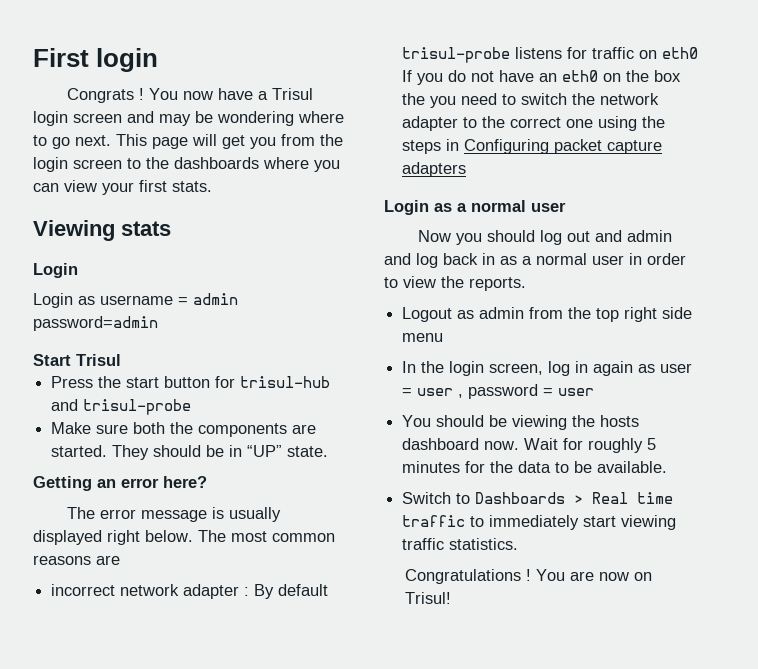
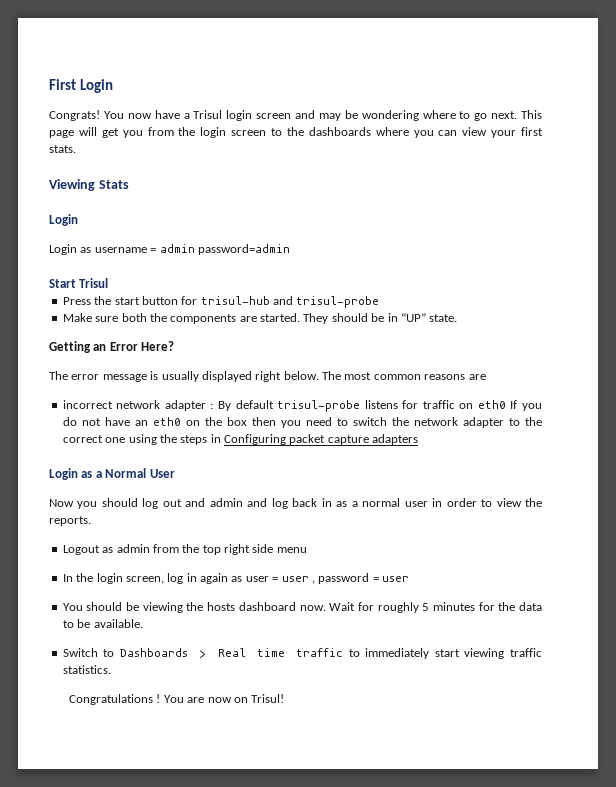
- First login
- Congrats !
+ First Login
+ Congrats!
- Viewing stats
+ Viewing Stats
- Getting an error here?
+ Getting an Error Here?
- incorrect network adapter : By default trisul-probe listens for traffic on eth0 If you do not have an eth0 on the box the you need to switch the network adapter to the correct one using the steps in Configuring packet capture adapters
+ incorrect network adapter : By default trisul-probe listens for traffic on eth0 If you do not have an eth0 on the box then you need to switch the network adapter to the correct one using the steps in Configuring packet capture adapters
- Login as a normal user
+ Login as a Normal User

